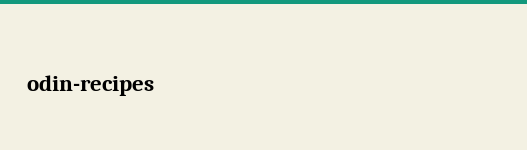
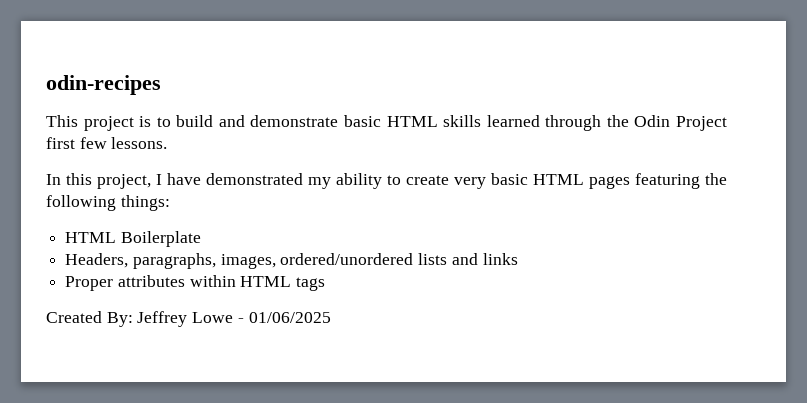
+ This project is to build and demonstrate basic HTML skills learned through the Odin Project first few lessons.
+ In this project, I have demonstrated my ability to create very basic HTML pages featuring the following things:
+ HTML Boilerplate
+ Headers, paragraphs, images, ordered/unordered lists and links
+ Proper attributes within HTML tags
+ Created By: Jeffrey Lowe - 01/06/2025

